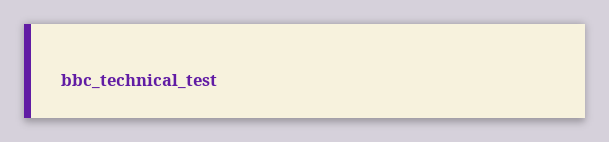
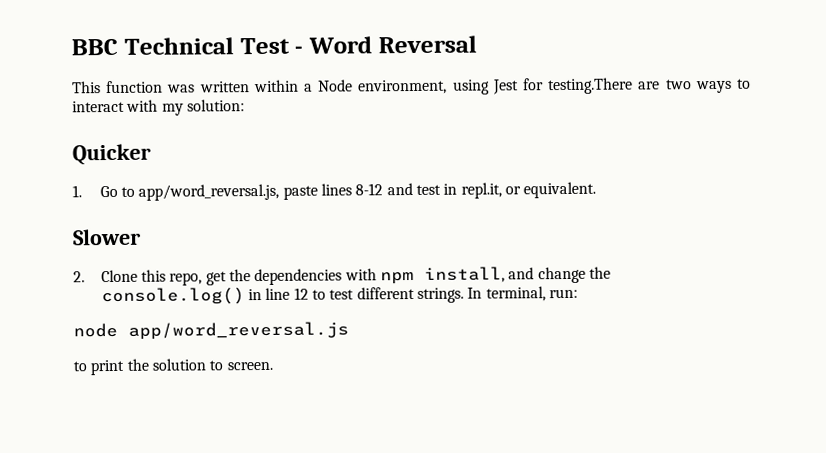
- bbc_technical_test
+ BBC Technical Test - Word Reversal
+ This function was written within a Node environment, using Jest for testing.There are two ways to interact with my solution:
+ Quicker
+ 1. Go to app/word_reversal.js, paste lines 8-12 and test in repl.it, or equivalent.
+ Slower
+ 2. Clone this repo, get the dependencies with npm install, and change the console.log() in line 12 to test different strings. In terminal, run:
+ node app/word_reversal.js
+ to print the solution to screen.

